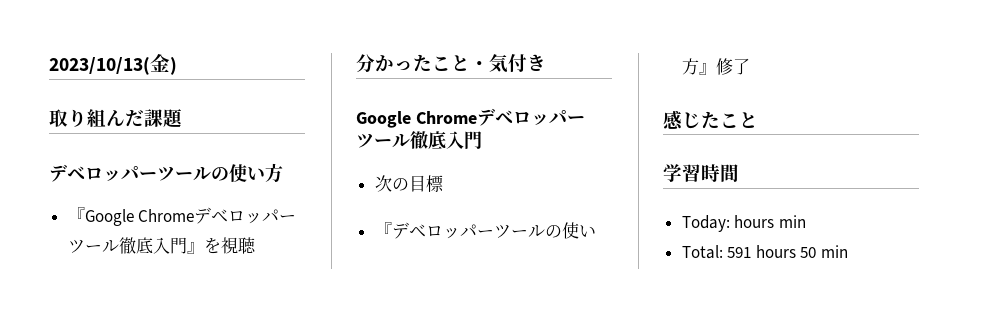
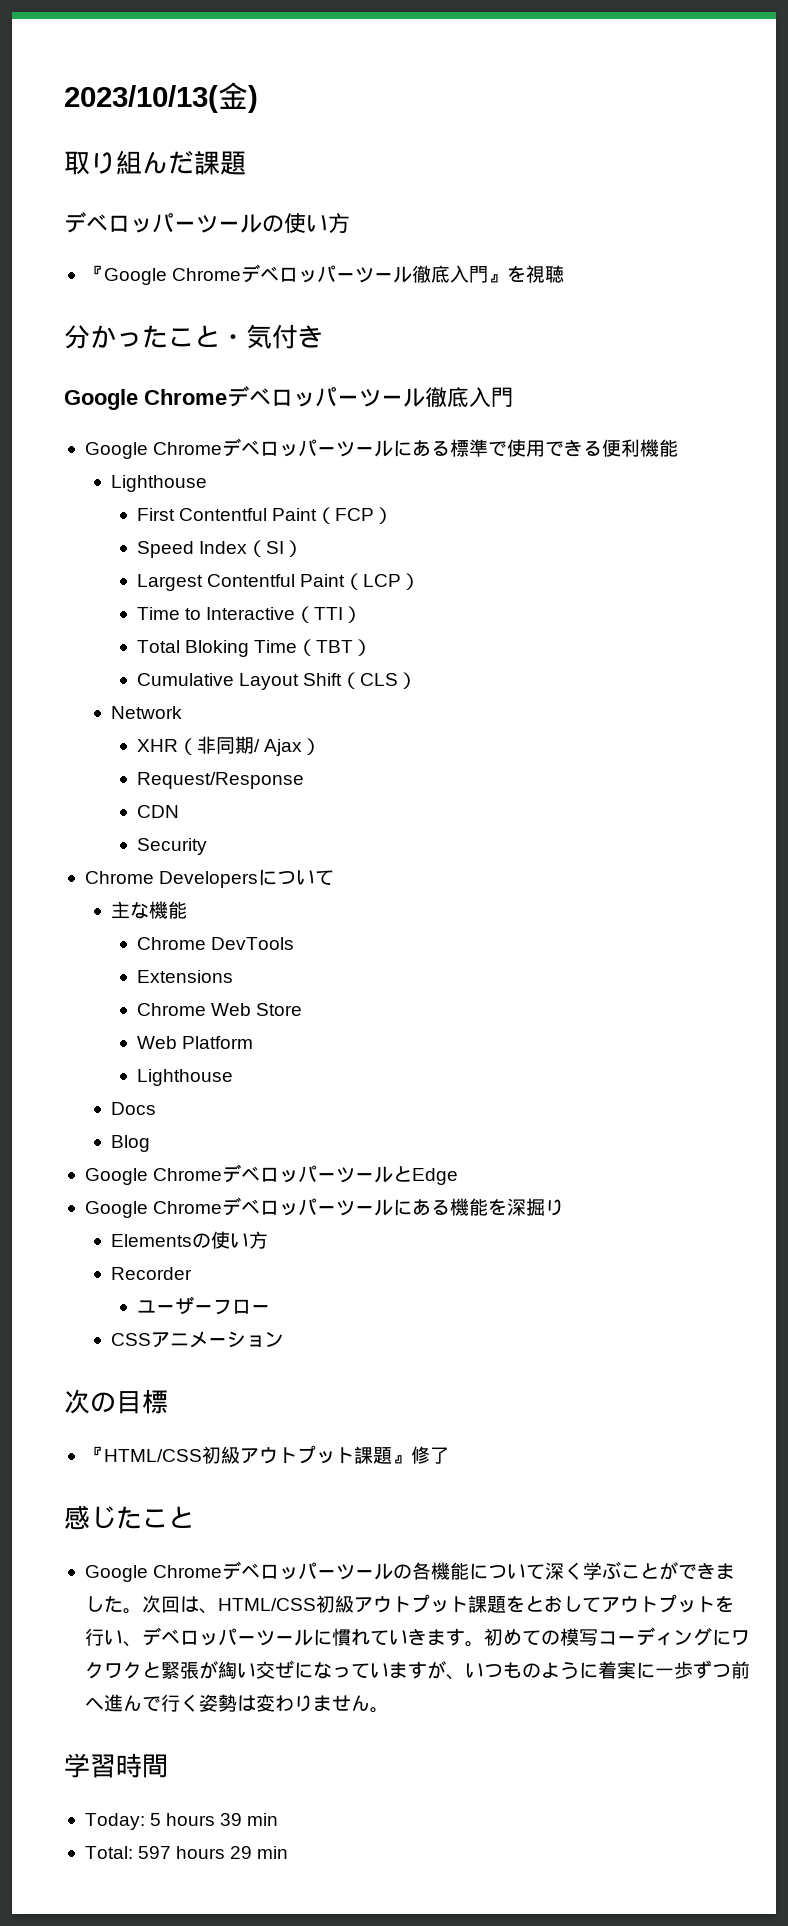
+ Google Chromeデベロッパーツールにある標準で使用できる便利機能
+ Lighthouse
+ First Contentful Paint（FCP）
+ Speed Index（SI）
+ Largest Contentful Paint（LCP）
+ Time to Interactive（TTI）
+ Total Bloking Time（TBT）
+ Cumulative Layout Shift（CLS）
+ Network
+ XHR（非同期/ Ajax）
+ Request/Response
+ CDN
+ Security
+ Chrome Developersについて
+ 主な機能
+ Chrome DevTools
+ Extensions
+ Chrome Web Store
+ Web Platform
+ Lighthouse
+ Docs
+ Blog
+ Google ChromeデベロッパーツールとEdge
+ Google Chromeデベロッパーツールにある機能を深掘り
+ Elementsの使い方
+ Recorder
+ ユーザーフロー
+ CSSアニメーション
  次の目標
- 『デベロッパーツールの使い方』修了
+ 『HTML/CSS初級アウトプット課題』修了
  感じたこと
+ Google Chromeデベロッパーツールの各機能について深く学ぶことができました。次回は、HTML/CSS初級アウトプット課題をとおしてアウトプットを行い、デベロッパーツールに慣れていきます。初めての模写コーディングにワクワクと緊張が綯い交ぜになっていますが、いつものように着実に一歩ずつ前へ進んで行く姿勢は変わりません。
- Today: hours min
+ Today: 5 hours 39 min
- Total: 591 hours 50 min
+ Total: 597 hours 29 min

